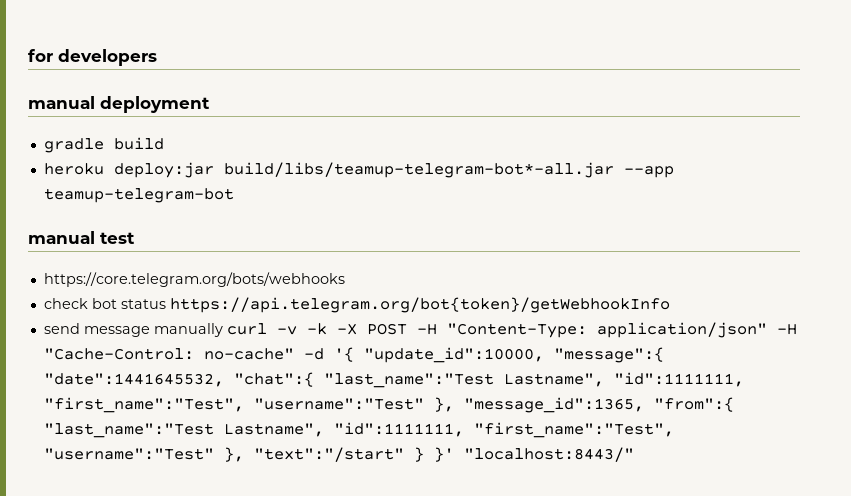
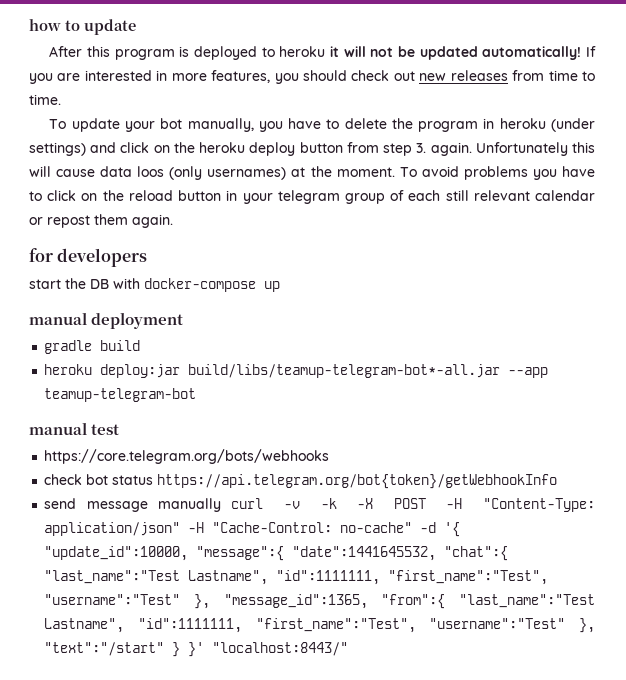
+ how to update
+ After this program is deployed to heroku it will not be updated automatically! If you are interested in more features, you should check out new releases from time to time.
+ To update your bot manually, you have to delete the program in heroku (under settings) and click on the heroku deploy button from step 3. again. Unfortunately this will cause data loos (only usernames) at the moment. To avoid problems you have to click on the reload button in your telegram group of each still relevant calendar or repost them again.
  for developers
+ start the DB with docker-compose up

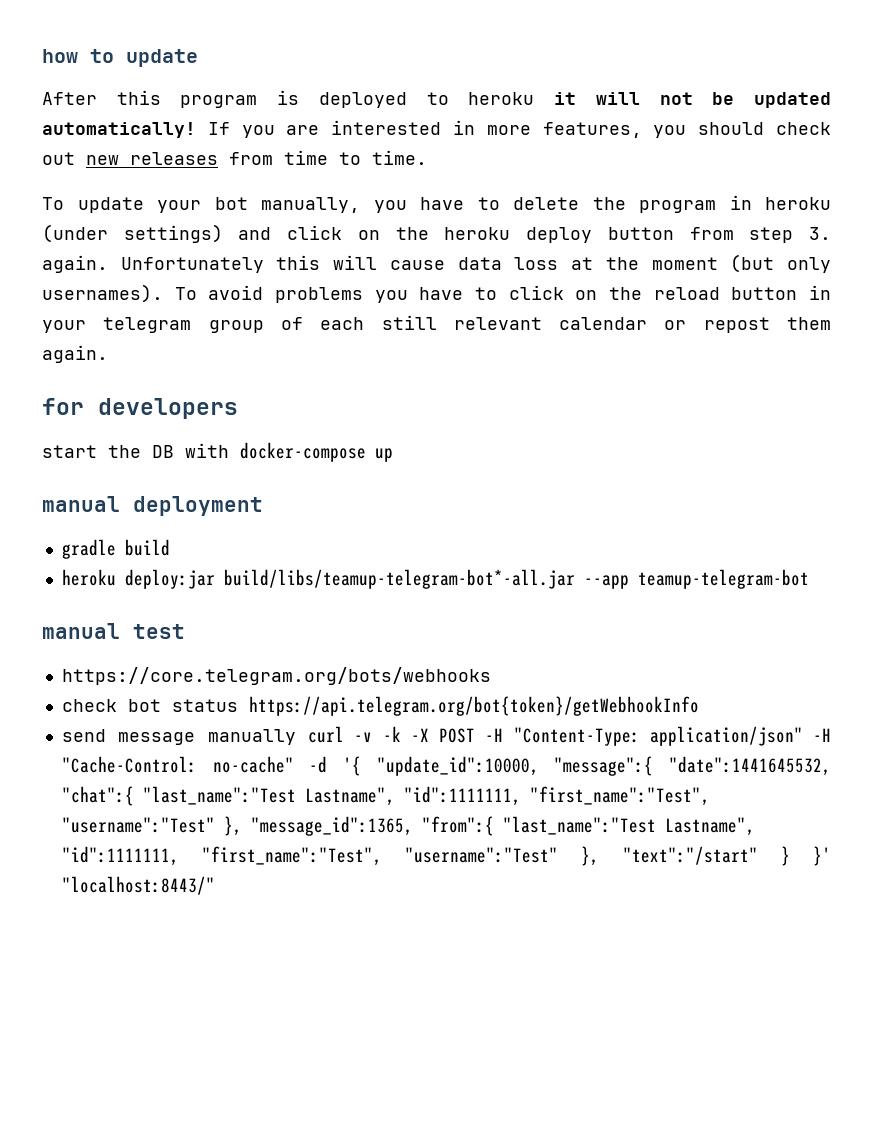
- Unfortunately this will cause data loos (only usernames) at the moment.
+ Unfortunately this will cause data loss at the moment (but only usernames).

